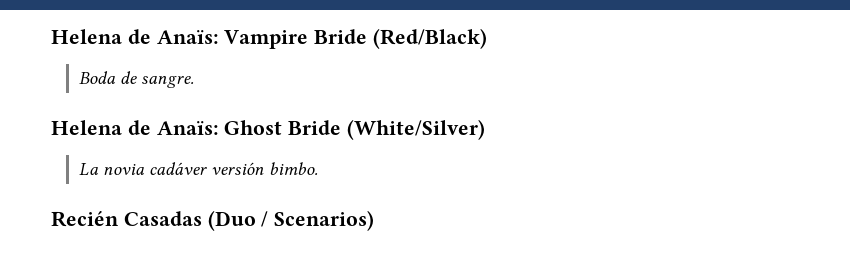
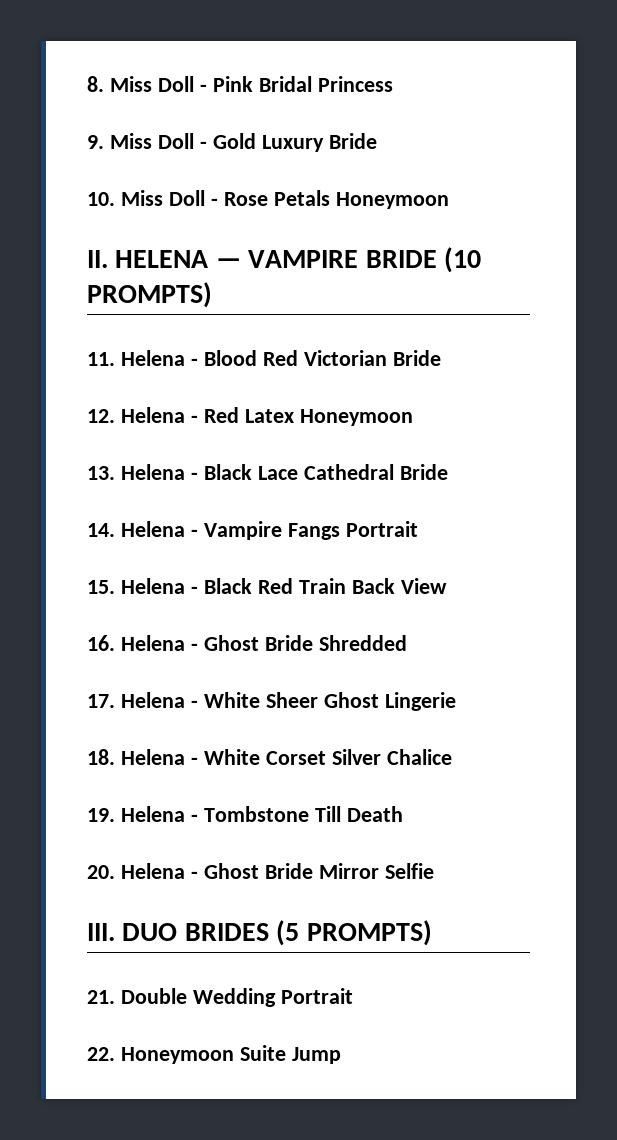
- Helena de Anaïs: Vampire Bride (Red/Black)
- Boda de sangre.
- Helena de Anaïs: Ghost Bride (White/Silver)
- La novia cadáver versión bimbo.
- Recién Casadas (Duo / Scenarios)
+ 8. Miss Doll - Pink Bridal Princess
+ 9. Miss Doll - Gold Luxury Bride
+ 10. Miss Doll - Rose Petals Honeymoon
+ II. HELENA — VAMPIRE BRIDE (10 PROMPTS)
+ 11. Helena - Blood Red Victorian Bride
+ 12. Helena - Red Latex Honeymoon
+ 13. Helena - Black Lace Cathedral Bride
+ 14. Helena - Vampire Fangs Portrait
+ 15. Helena - Black Red Train Back View
+ 16. Helena - Ghost Bride Shredded
+ 17. Helena - White Sheer Ghost Lingerie
+ 18. Helena - White Corset Silver Chalice
+ 19. Helena - Tombstone Till Death
+ 20. Helena - Ghost Bride Mirror Selfie
+ III. DUO BRIDES (5 PROMPTS)
+ 21. Double Wedding Portrait
+ 22. Honeymoon Suite Jump

